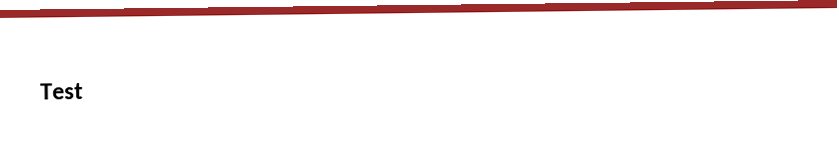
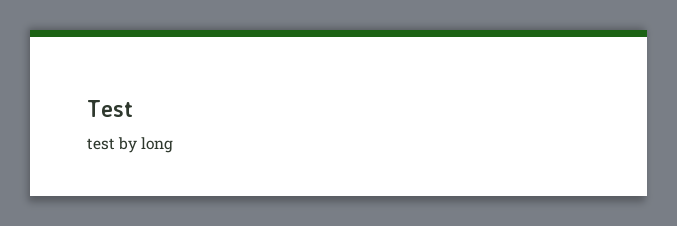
+ test by long

